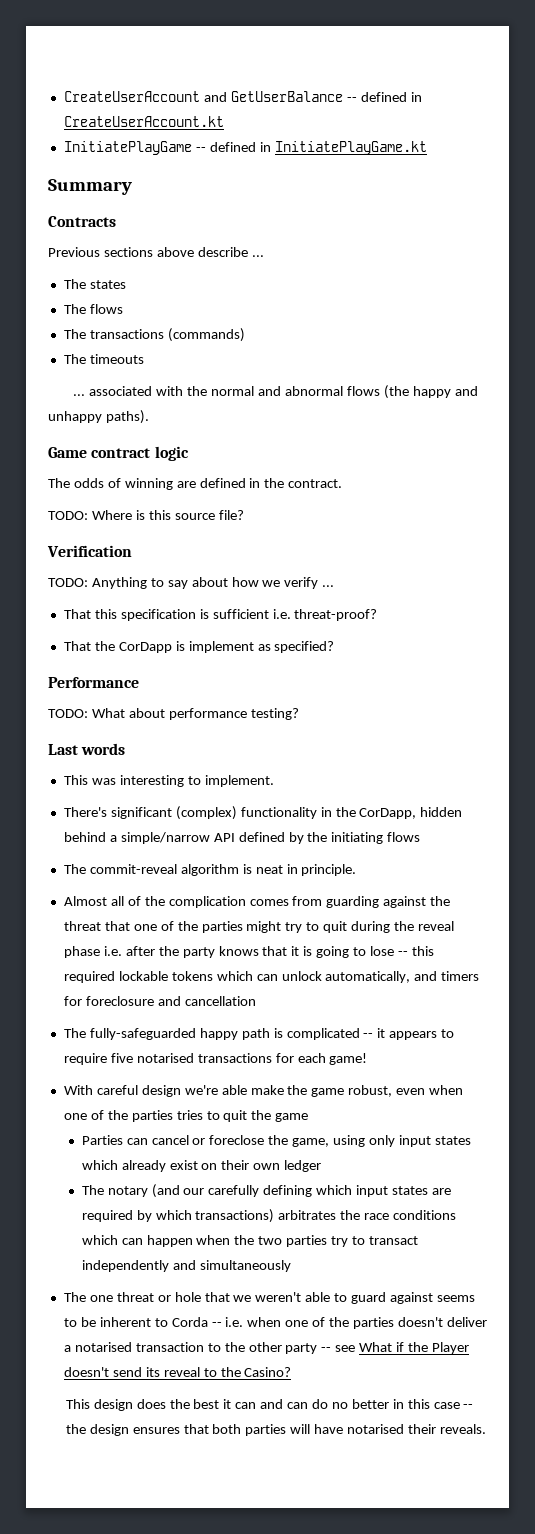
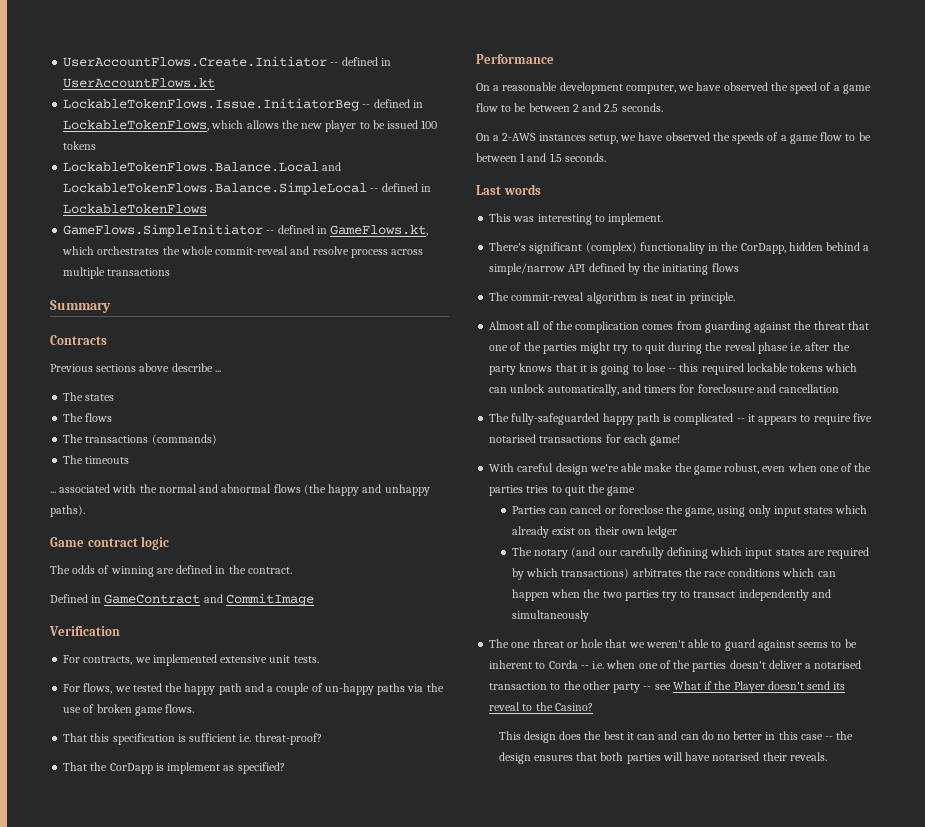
- CreateUserAccount and GetUserBalance -- defined in CreateUserAccount.kt
- InitiatePlayGame -- defined in InitiatePlayGame.kt
+ UserAccountFlows.Create.Initiator -- defined in UserAccountFlows.kt
+ LockableTokenFlows.Issue.InitiatorBeg -- defined in LockableTokenFlows, which allows the new player to be issued 100 tokens
+ LockableTokenFlows.Balance.Local and LockableTokenFlows.Balance.SimpleLocal -- defined in LockableTokenFlows
+ GameFlows.SimpleInitiator -- defined in GameFlows.kt, which orchestrates the whole commit-reveal and resolve process across multiple transactions
- TODO: Where is this source file?
+ Defined in GameContract and CommitImage
  Verification
- TODO: Anything to say about how we verify ...
+ For contracts, we implemented extensive unit tests.
+ For flows, we tested the happy path and a couple of un-happy paths via the use of broken game flows.
- TODO: What about performance testing?
+ On a reasonable development computer, we have observed the speed of a game flow to be between 2 and 2.5 seconds.
+ On a 2-AWS instances setup, we have observed the speeds of a game flow to be between 1 and 1.5 seconds.

